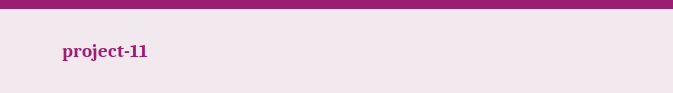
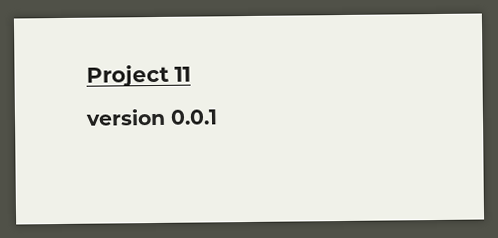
- project-11
+ Project 11
+ version 0.0.1

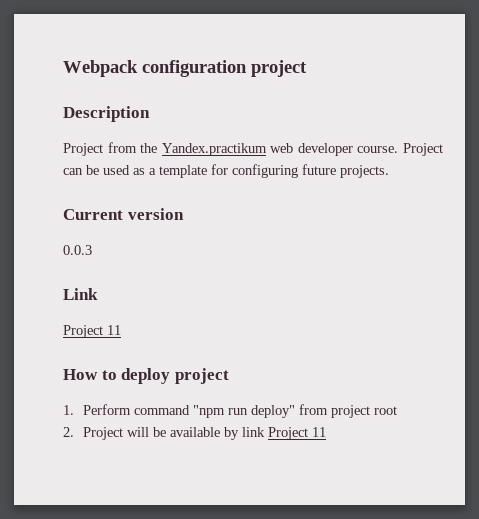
+ Webpack configuration project
+ Description
+ Project from the Yandex.practikum web developer course. Project can be used as a template for configuring future projects.
+ Current version
+ 0.0.3
+ Link
  Project 11
- version 0.0.1
+ How to deploy project
+ 1. Perform command "npm run deploy" from project root
+ 2. Project will be available by link Project 11

